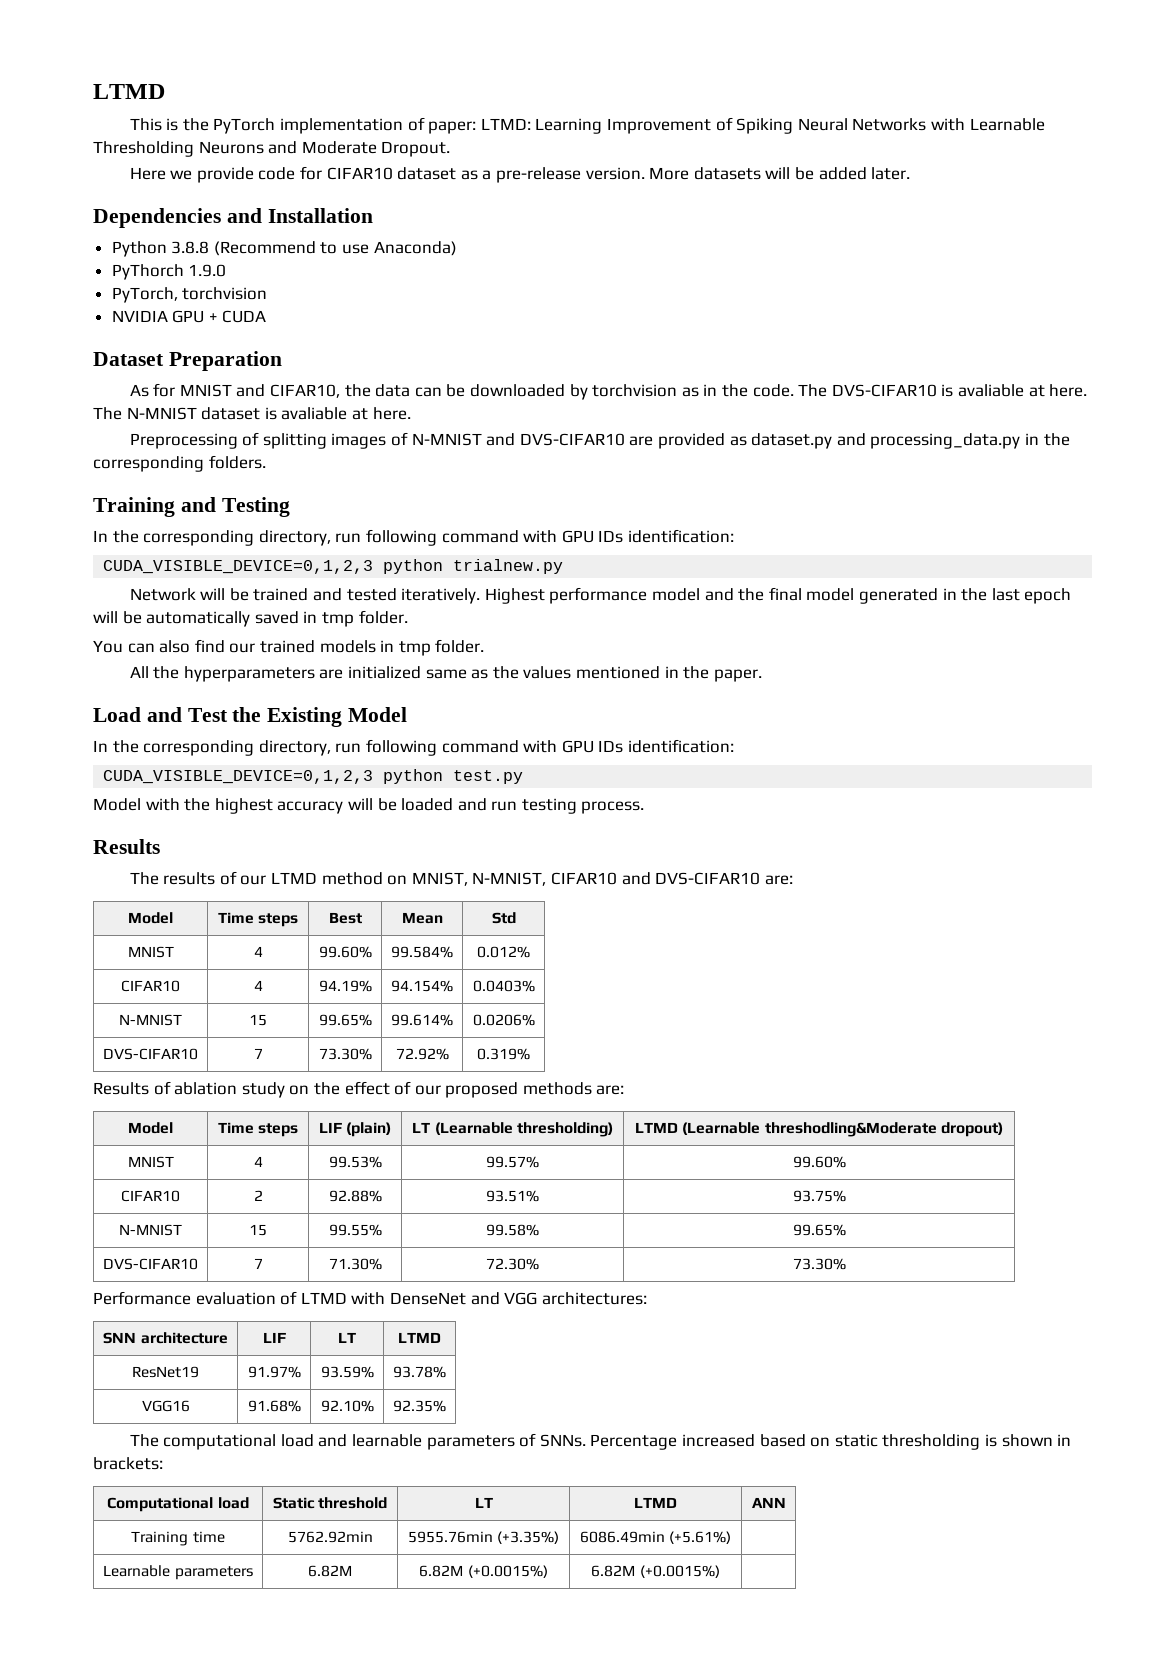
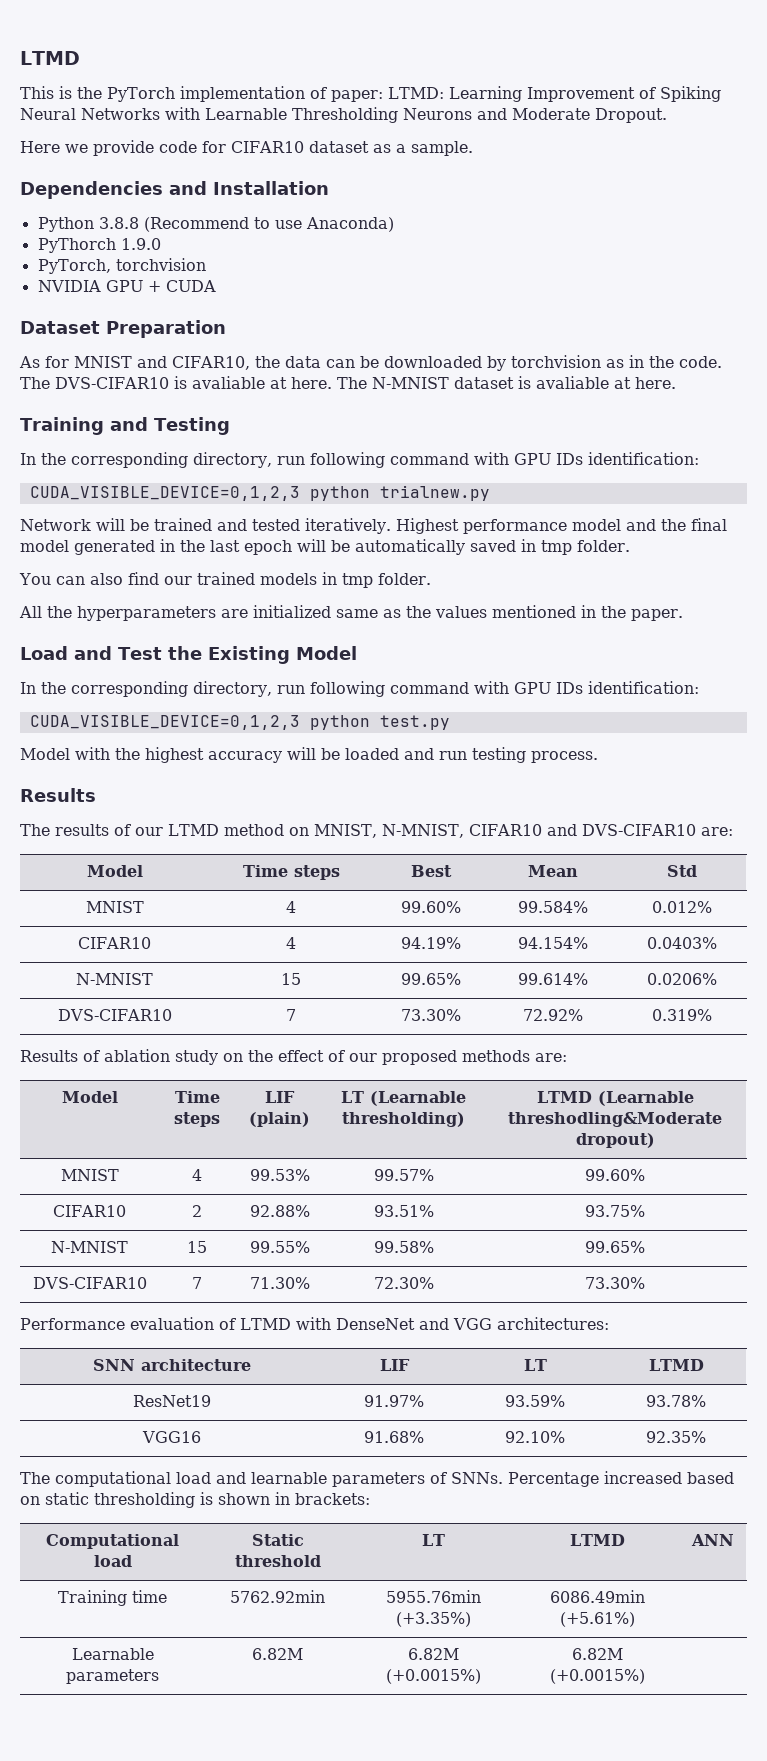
- Here we provide code for CIFAR10 dataset as a pre-release version. More datasets will be added later.
+ Here we provide code for CIFAR10 dataset as a sample.
- Preprocessing of splitting images of N-MNIST and DVS-CIFAR10 are provided as dataset.py and processing_data.py in the corresponding folders.

